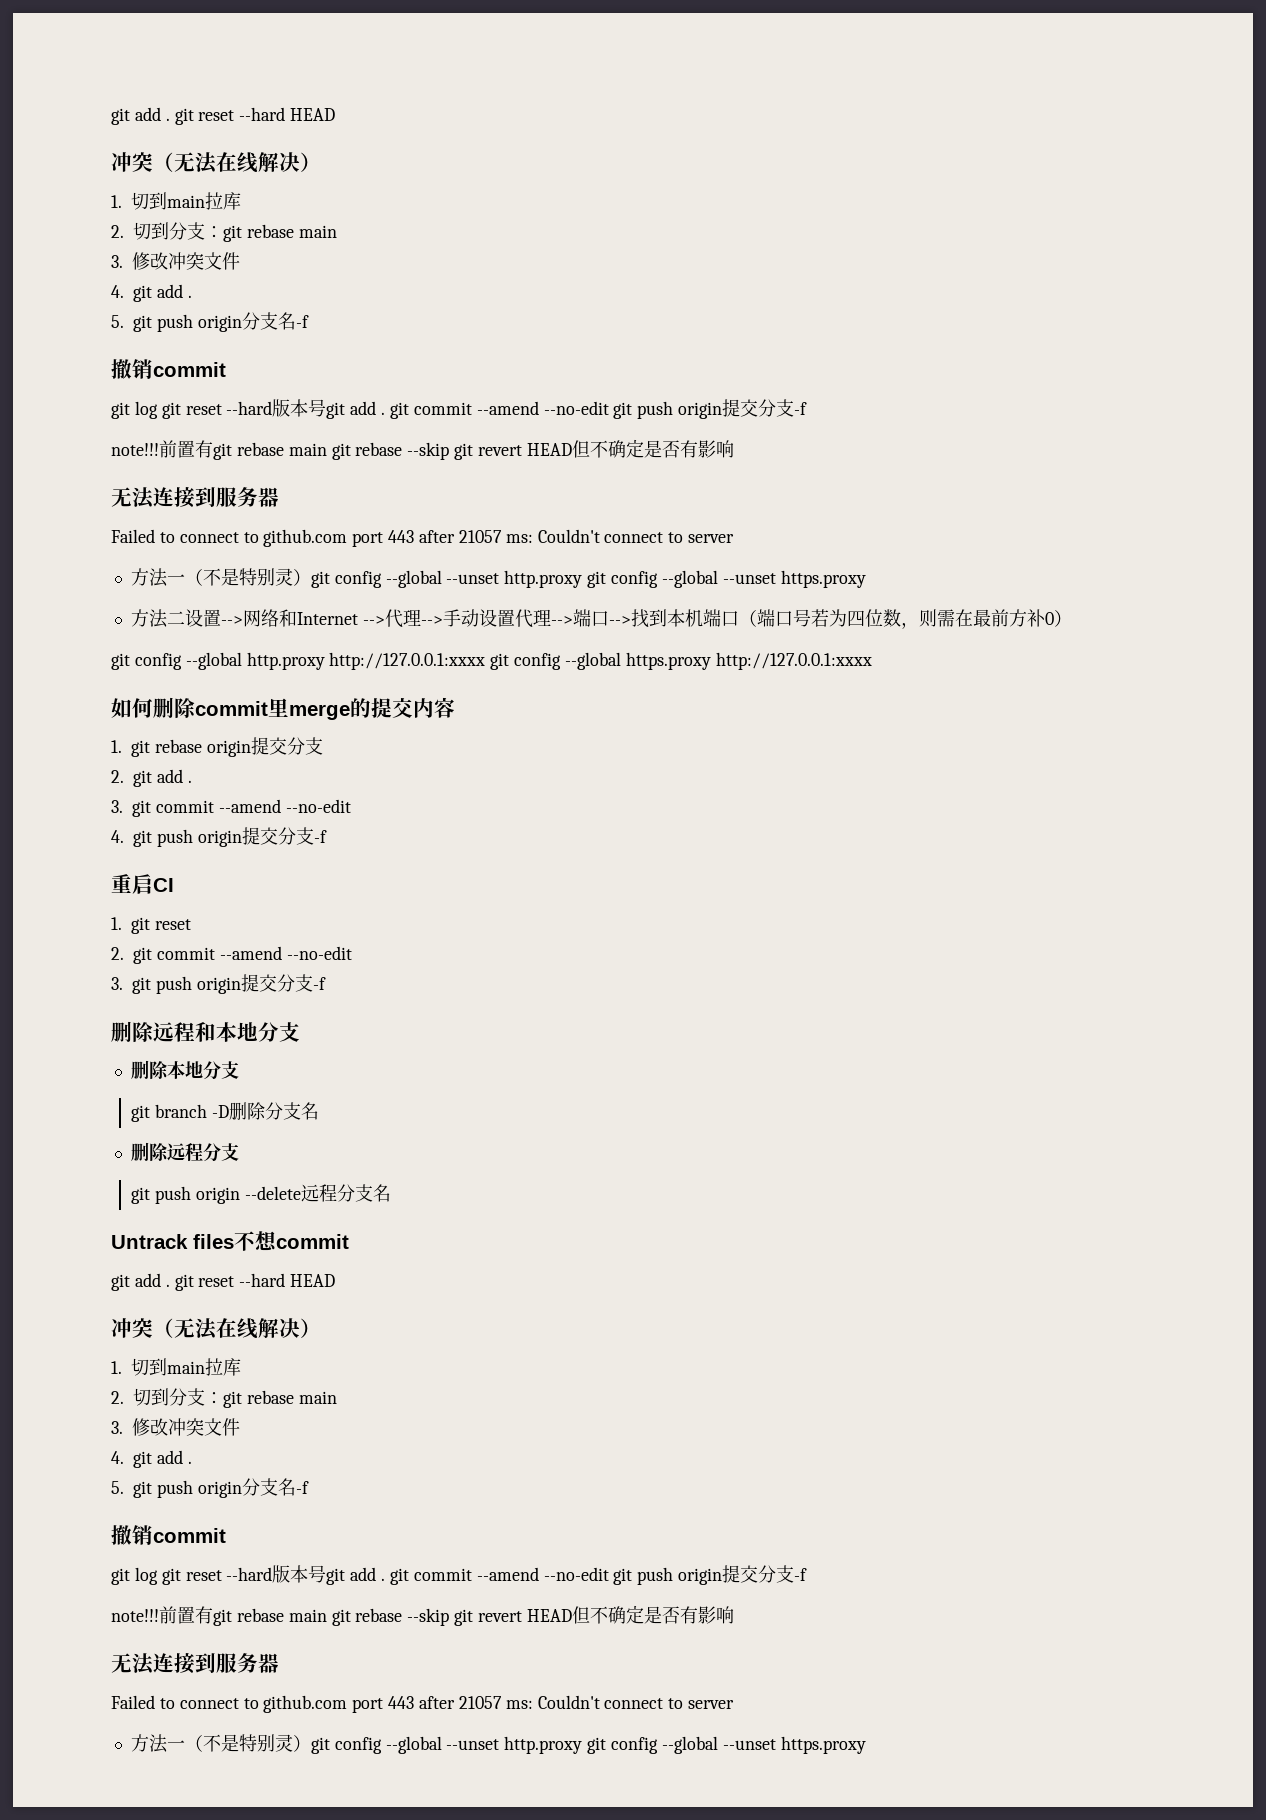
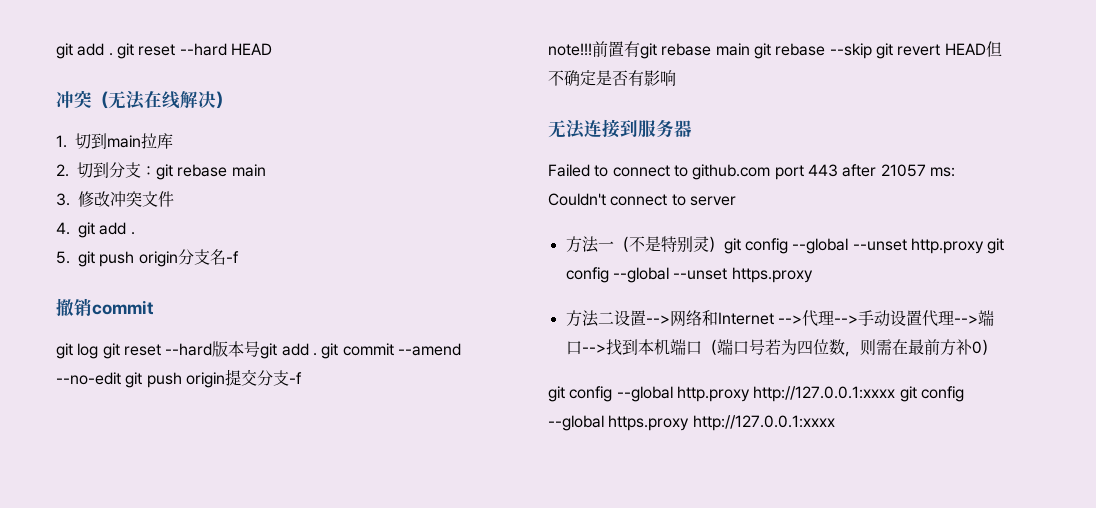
- 如何删除commit里merge的提交内容
- 1. git rebase origin提交分支
- 2. git add .
- 3. git commit --amend --no-edit
- 4. git push origin提交分支-f
- 重启CI
- 1. git reset
- 2. git commit --amend --no-edit
- 3. git push origin提交分支-f
- 删除远程和本地分支
- 删除本地分支
- git branch -D删除分支名
- 删除远程分支
- git push origin --delete远程分支名
- Untrack files不想commit
- git add . git reset --hard HEAD
- 冲突（无法在线解决）
- 1.切到main拉库
- 2.切到分支：git rebase main
- 3.修改冲突文件
- 4. git add .
- 5. git push origin分支名-f
- 撤销commit
- git log git reset --hard版本号git add . git commit --amend --no-edit git push origin提交分支-f
- note!!!前置有git rebase main git rebase --skip git revert HEAD但不确定是否有影响
- 无法连接到服务器
- Failed to connect to github.com port 443 after 21057 ms: Couldn't connect to server
- 方法一（不是特别灵）git config --global --unset http.proxy git config --global --unset https.proxy

